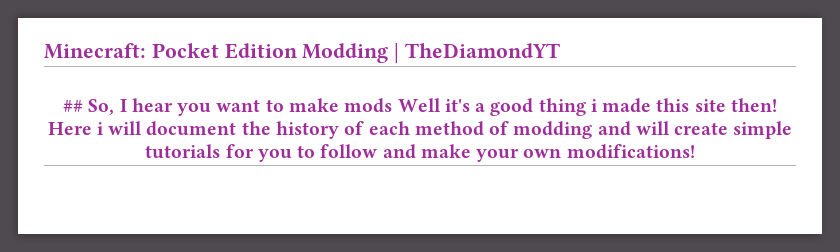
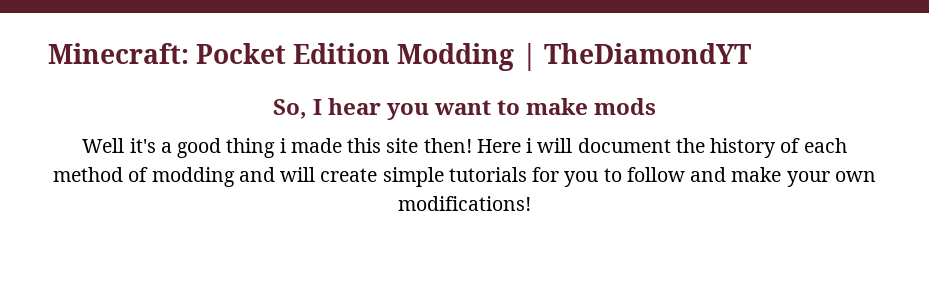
- ## So, I hear you want to make mods Well it's a good thing i made this site then!
+ So, I hear you want to make mods
+ Well it's a good thing i made this site then!

